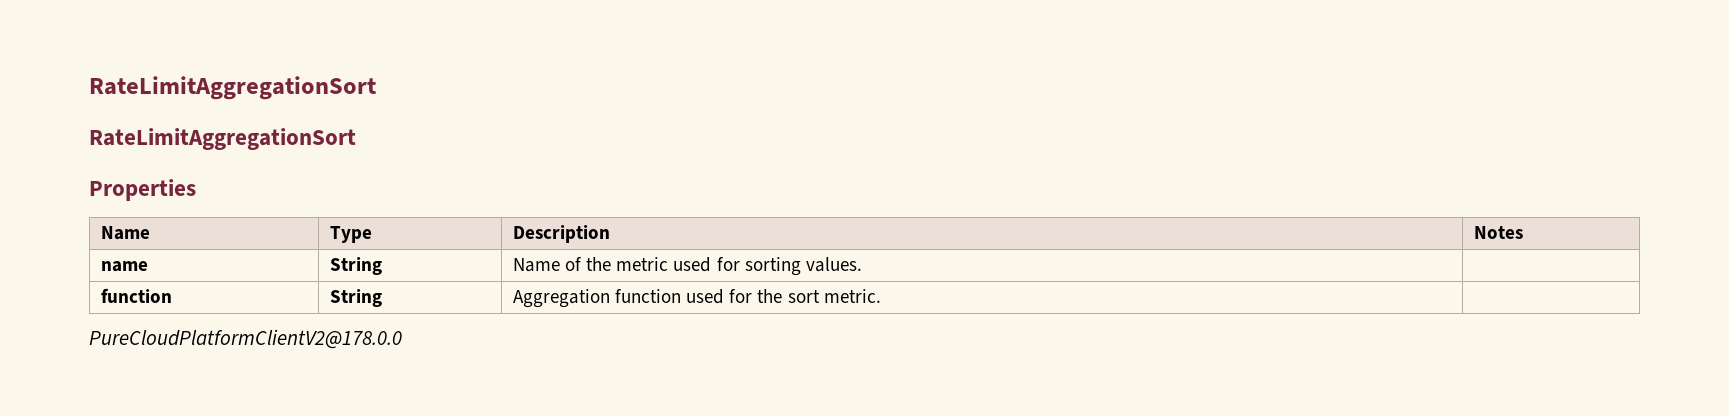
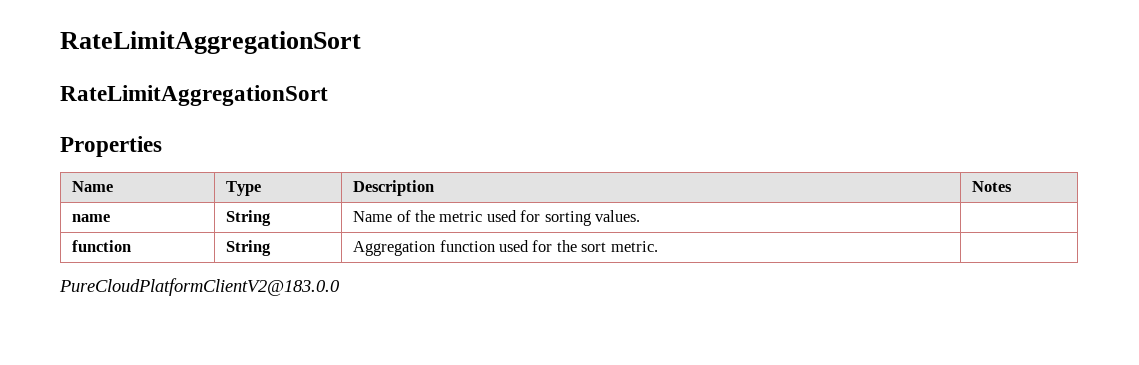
- PureCloudPlatformClientV2@178.0.0
+ PureCloudPlatformClientV2@183.0.0

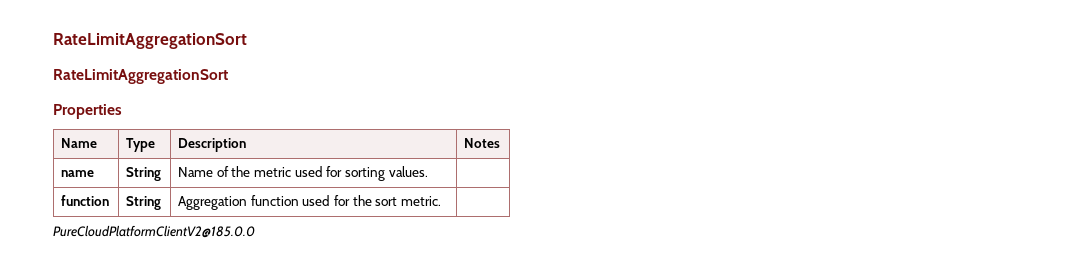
- PureCloudPlatformClientV2@183.0.0
+ PureCloudPlatformClientV2@185.0.0

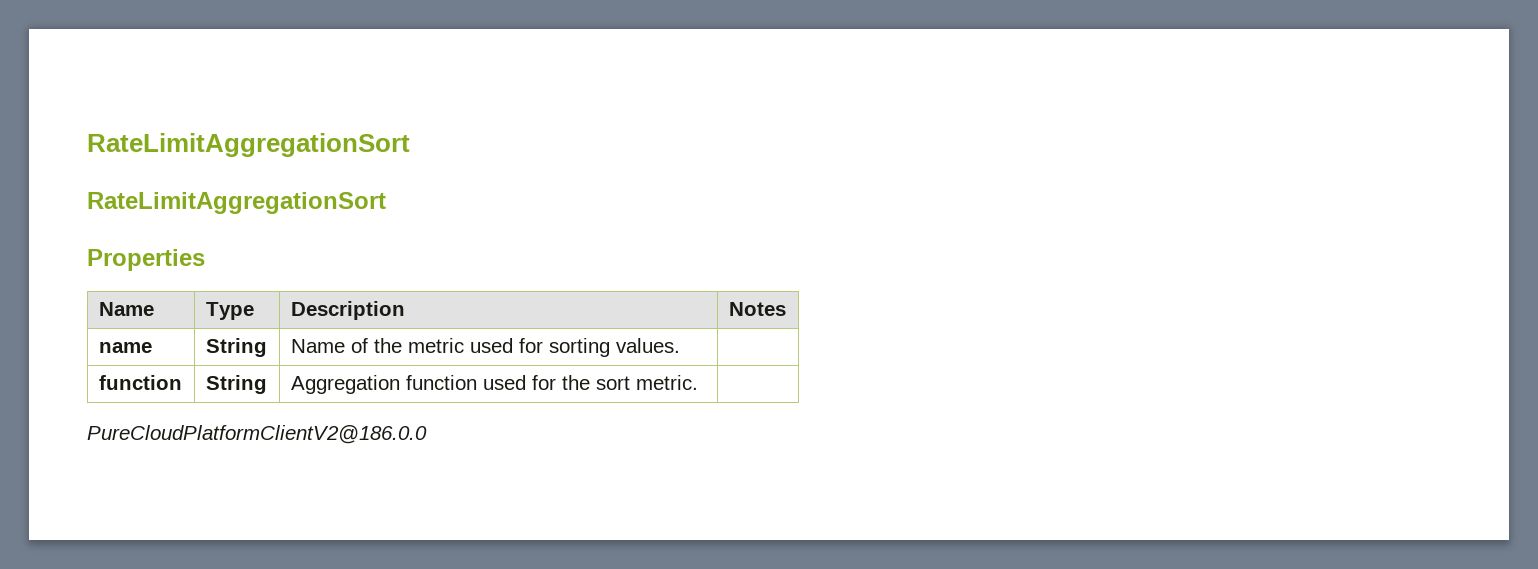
- PureCloudPlatformClientV2@185.0.0
+ PureCloudPlatformClientV2@186.0.0

